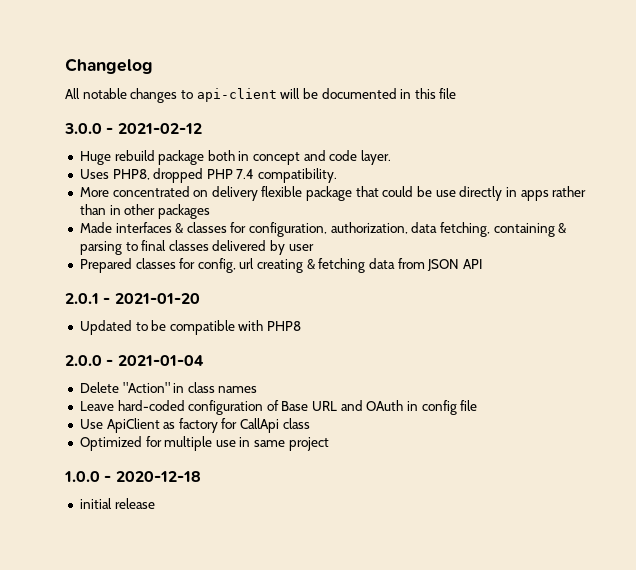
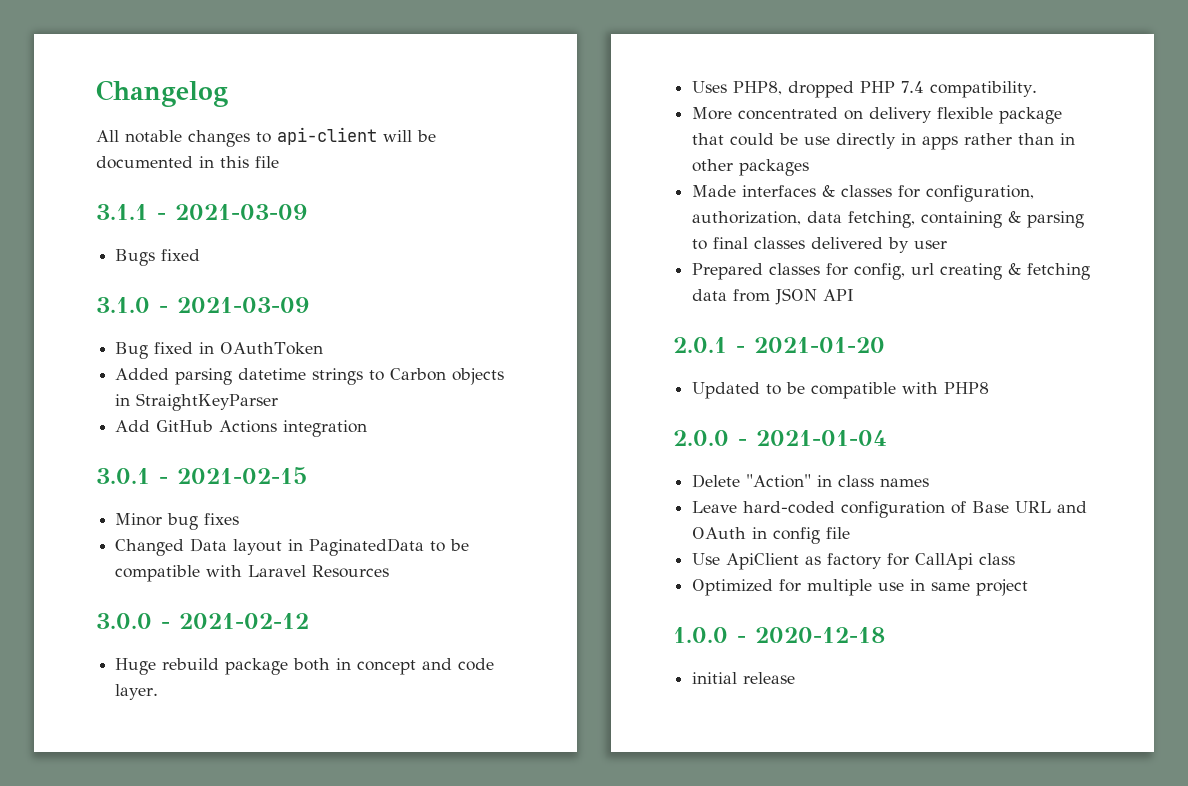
+ 3.1.1 - 2021-03-09
+ Bugs fixed
+ 3.1.0 - 2021-03-09
+ Bug fixed in OAuthToken
+ Added parsing datetime strings to Carbon objects in StraightKeyParser
+ Add GitHub Actions integration
+ 3.0.1 - 2021-02-15
+ Minor bug fixes
+ Changed Data layout in PaginatedData to be compatible with Laravel Resources

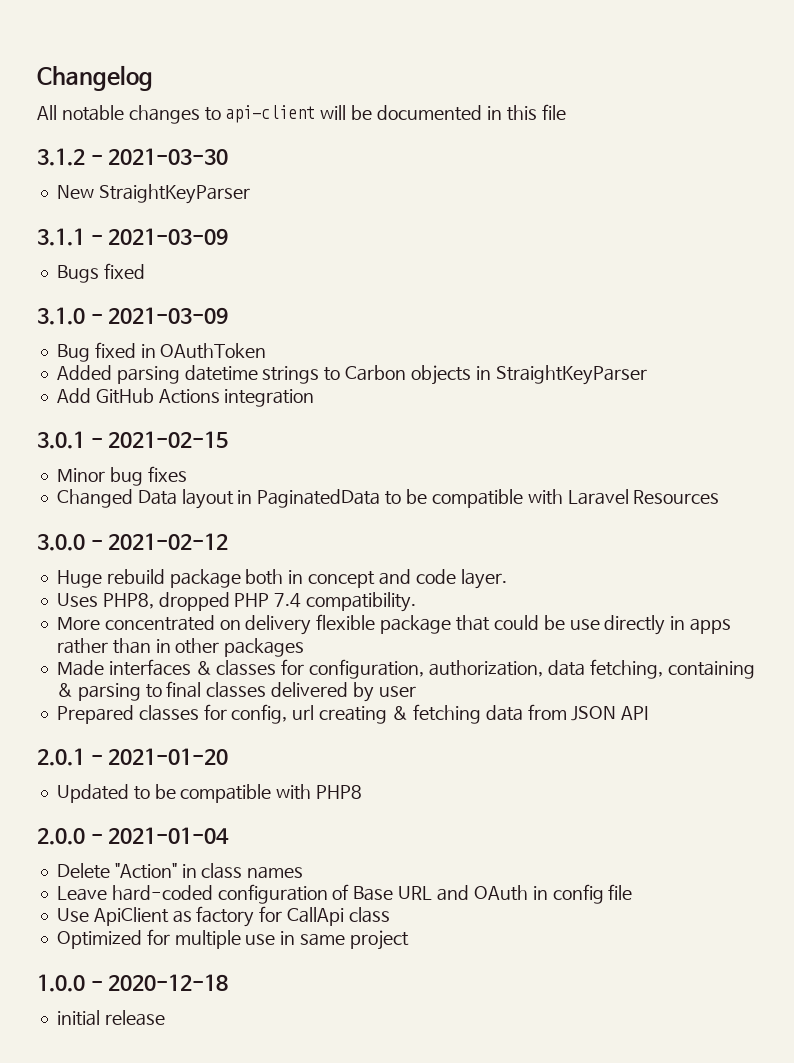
+ 3.1.2 - 2021-03-30
+ New StraightKeyParser

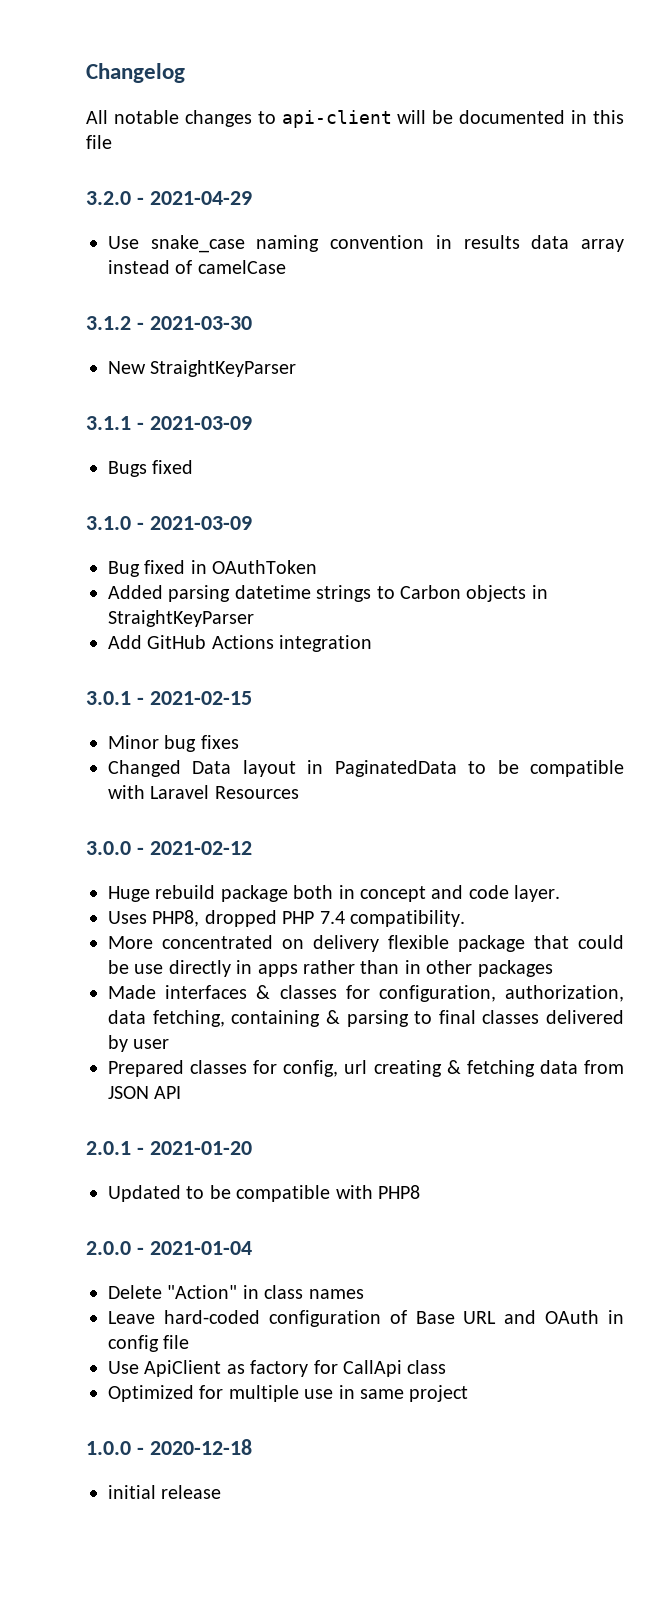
+ 3.2.0 - 2021-04-29
+ Use snake_case naming convention in results data array instead of camelCase

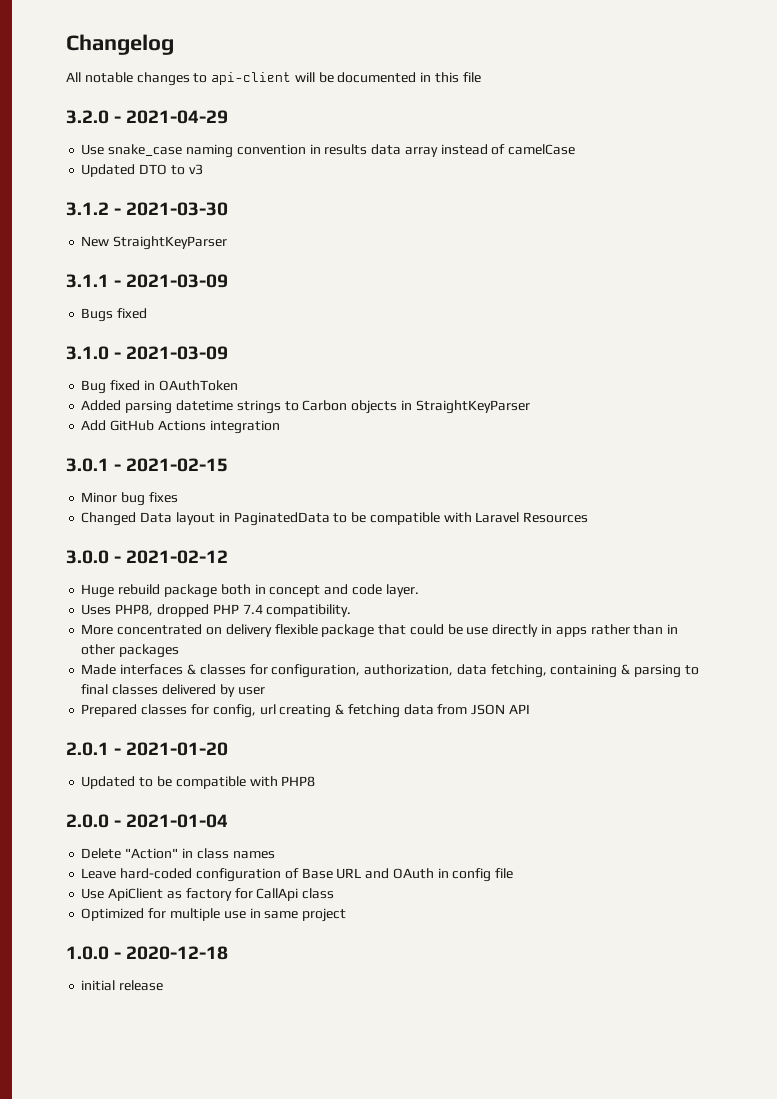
+ Updated DTO to v3

